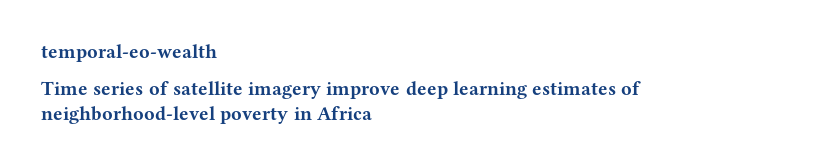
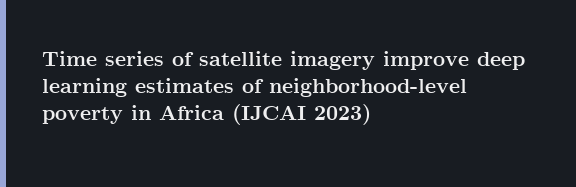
- temporal-eo-wealth
- Time series of satellite imagery improve deep learning estimates of neighborhood-level poverty in Africa
+ Time series of satellite imagery improve deep learning estimates of neighborhood-level poverty in Africa (IJCAI 2023)

